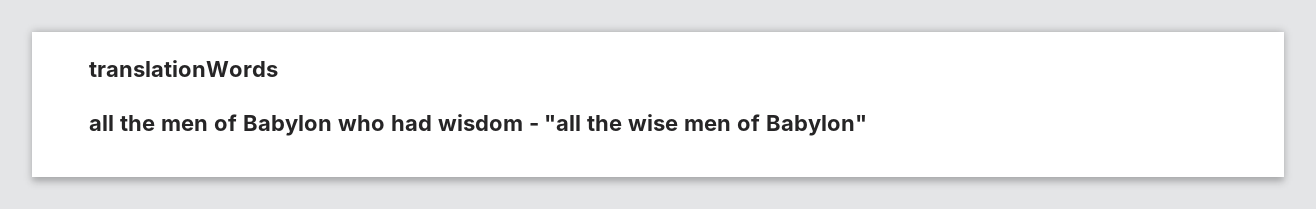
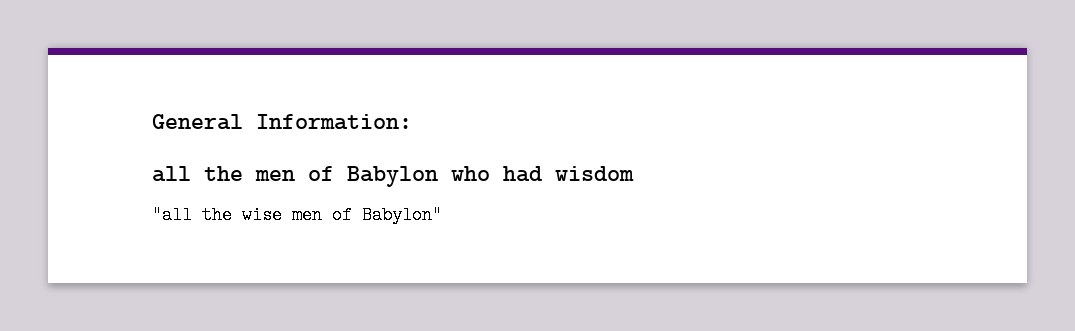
- translationWords
+ General Information:
- all the men of Babylon who had wisdom - "all the wise men of Babylon"
+ all the men of Babylon who had wisdom
+ "all the wise men of Babylon"

